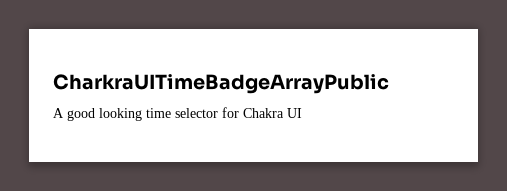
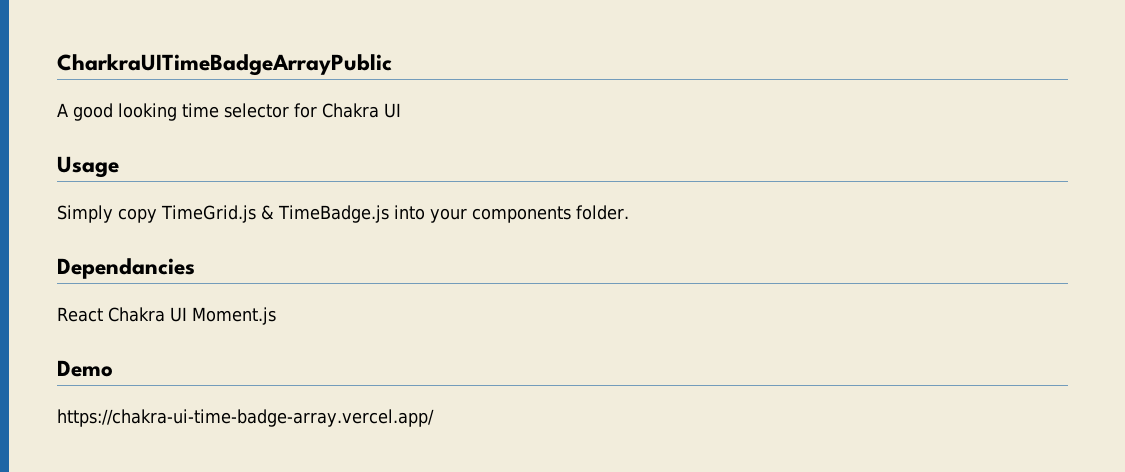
+ Usage
+ Simply copy TimeGrid.js & TimeBadge.js into your components folder.
+ Dependancies
+ React Chakra UI Moment.js
+ Demo
+ https://chakra-ui-time-badge-array.vercel.app/

